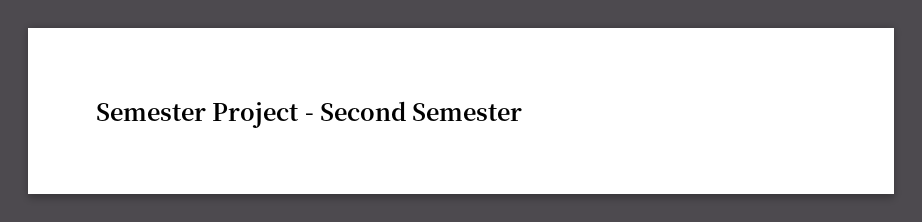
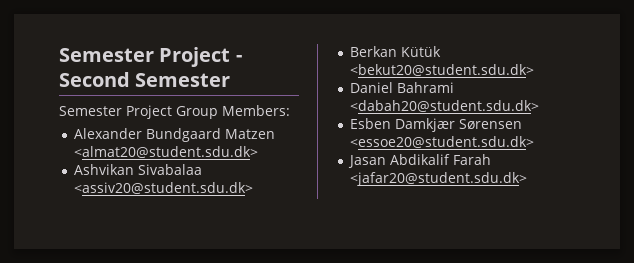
+ Semester Project Group Members:
+ Alexander Bundgaard Matzen <almat20@student.sdu.dk>
+ Ashvikan Sivabalaa <assiv20@student.sdu.dk>
+ Berkan Kütük <bekut20@student.sdu.dk>
+ Daniel Bahrami <dabah20@student.sdu.dk>
+ Esben Damkjær Sørensen <essoe20@student.sdu.dk>
+ Jasan Abdikalif Farah <jafar20@student.sdu.dk>

